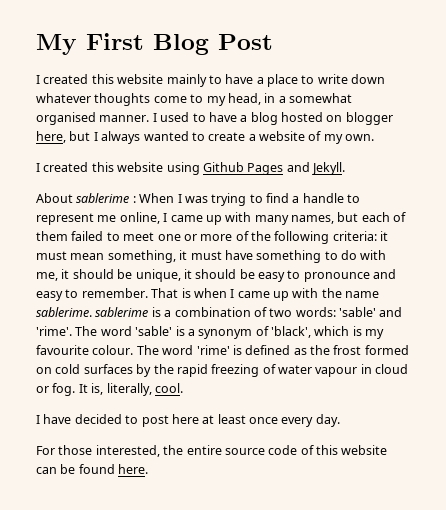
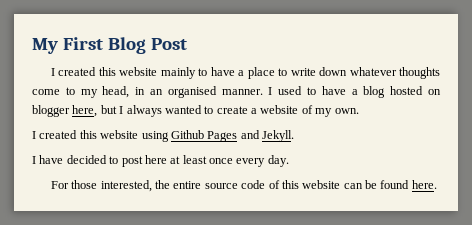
- I created this website mainly to have a place to write down whatever thoughts come to my head, in a somewhat organised manner.
+ I created this website mainly to have a place to write down whatever thoughts come to my head, in an organised manner.
- About sablerime : When I was trying to find a handle to represent me online, I came up with many names, but each of them failed to meet one or more of the following criteria: it must mean something, it must have something to do with me, it should be unique, it should be easy to pronounce and easy to remember. That is when I came up with the name sablerime. sablerime is a combination of two words: 'sable' and 'rime'. The word 'sable' is a synonym of 'black', which is my favourite colour. The word 'rime' is defined as the frost formed on cold surfaces by the rapid freezing of water vapour in cloud or fog. It is, literally, cool.

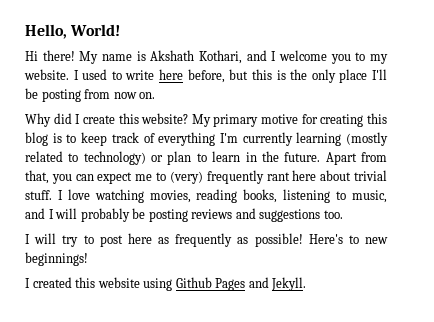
- My First Blog Post
- I created this website mainly to have a place to write down whatever thoughts come to my head, in an organised manner. I used to have a blog hosted on blogger here, but I always wanted to create a website of my own.
+ Hello, World!
+ Hi there! My name is Akshath Kothari, and I welcome you to my website. I used to write here before, but this is the only place I'll be posting from now on.
+ Why did I create this website? My primary motive for creating this blog is to keep track of everything I'm currently learning (mostly related to technology) or plan to learn in the future. Apart from that, you can expect me to (very) frequently rant here about trivial stuff. I love watching movies, reading books, listening to music, and I will probably be posting reviews and suggestions too.
+ I will try to post here as frequently as possible! Here's to new beginnings!
- I have decided to post here at least once every day.
- For those interested, the entire source code of this website can be found here.

